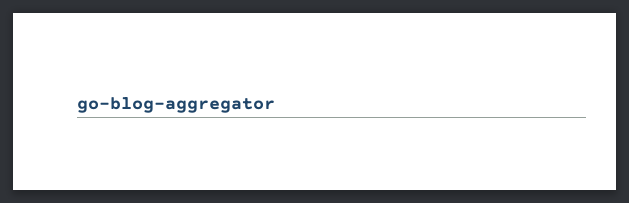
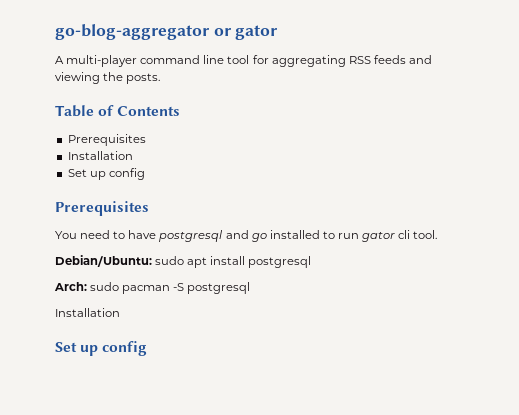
- go-blog-aggregator
+ go-blog-aggregator or gator
+ A multi-player command line tool for aggregating RSS feeds and viewing the posts.
+ Table of Contents
+ Prerequisites
+ Installation
+ Set up config
+ Prerequisites
+ You need to have postgresql and go installed to run gator cli tool.
+ Debian/Ubuntu: sudo apt install postgresql
+ Arch: sudo pacman -S postgresql
+ Installation
+ Set up config

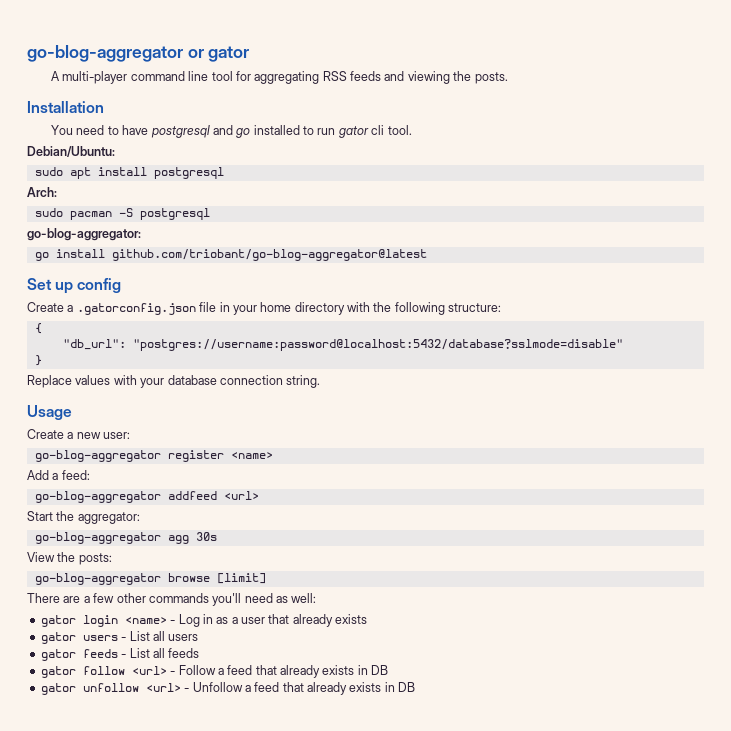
- Table of Contents
- Prerequisites
  Installation
- Set up config
- Prerequisites
- Debian/Ubuntu: sudo apt install postgresql
+ Debian/Ubuntu:
+ sudo apt install postgresql
- Arch: sudo pacman -S postgresql
- Installation
+ Arch:
+ sudo pacman -S postgresql
+ go-blog-aggregator:
+ go install github.com/triobant/go-blog-aggregator@latest
  Set up config
+ Create a .gatorconfig.json file in your home directory with the following structure:
+ {
+ "db_url": "postgres://username:password@localhost:5432/database?sslmode=disable"
+ }
+ Replace values with your database connection string.
+ Usage
+ Create a new user:
+ go-blog-aggregator register <name>
+ Add a feed:
+ go-blog-aggregator addfeed <url>
+ Start the aggregator:
+ go-blog-aggregator agg 30s
+ View the posts:
+ go-blog-aggregator browse [limit]
+ There are a few other commands you'll need as well:
+ gator login <name> - Log in as a user that already exists
+ gator users - List all users
+ gator feeds - List all feeds
+ gator follow <url> - Follow a feed that already exists in DB
+ gator unfollow <url> - Unfollow a feed that already exists in DB

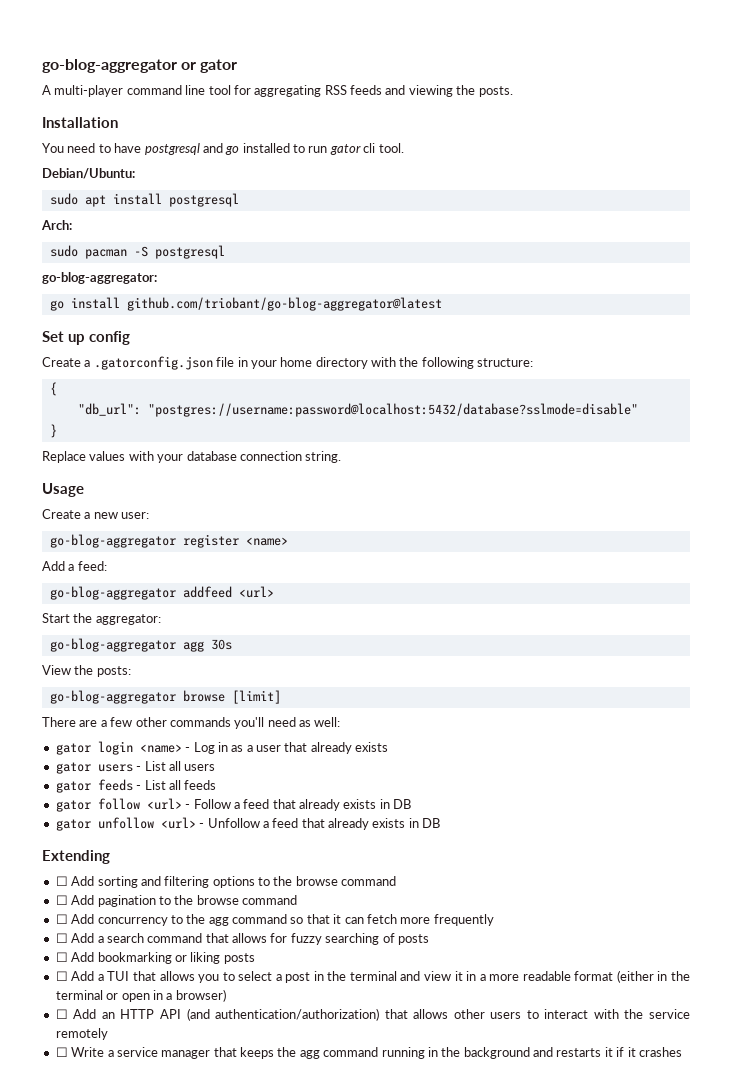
+ Extending
+ ☐ Add sorting and filtering options to the browse command
+ ☐ Add pagination to the browse command
+ ☐ Add concurrency to the agg command so that it can fetch more frequently
+ ☐ Add a search command that allows for fuzzy searching of posts
+ ☐ Add bookmarking or liking posts
+ ☐ Add a TUI that allows you to select a post in the terminal and view it in a more readable format (either in the terminal or open in a browser)
+ ☐ Add an HTTP API (and authentication/authorization) that allows other users to interact with the service remotely
+ ☐ Write a service manager that keeps the agg command running in the background and restarts it if it crashes

